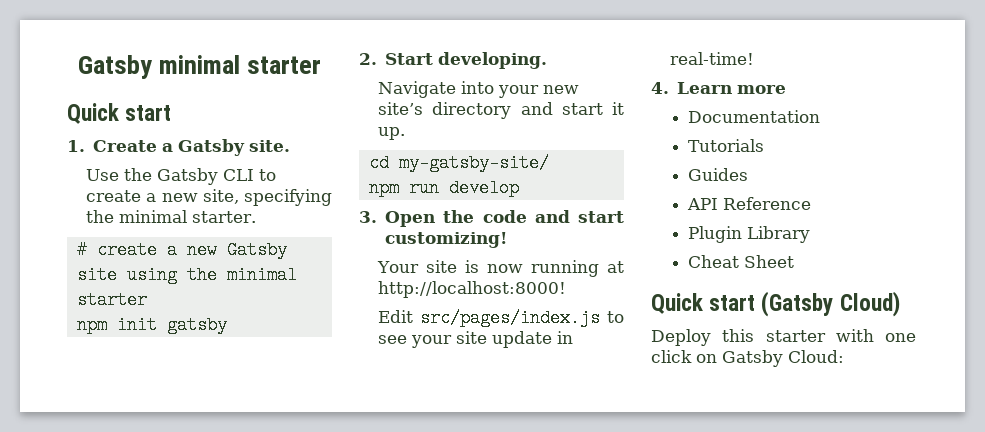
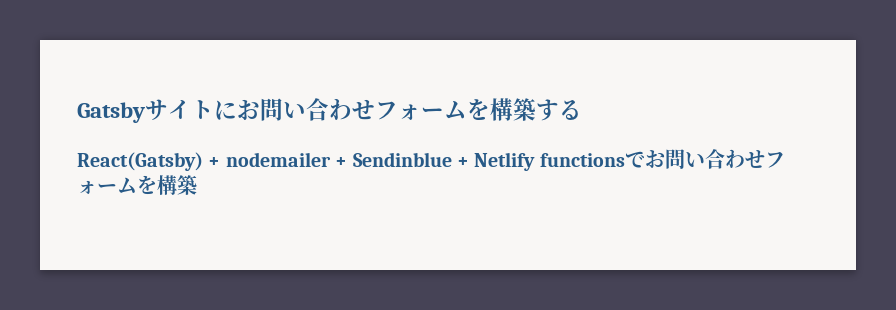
- Gatsby minimal starter
- Quick start
- 1. Create a Gatsby site.
- Use the Gatsby CLI to create a new site, specifying the minimal starter.
- # create a new Gatsby site using the minimal starter
- npm init gatsby
- 2. Start developing.
- Navigate into your new site’s directory and start it up.
- cd my-gatsby-site/
- npm run develop
- 3. Open the code and start customizing!
- Your site is now running at http://localhost:8000!
- Edit src/pages/index.js to see your site update in real-time!
- 4. Learn more
- Documentation
- Tutorials
- Guides
- API Reference
- Plugin Library
- Cheat Sheet
- Quick start (Gatsby Cloud)
- Deploy this starter with one click on Gatsby Cloud:
+ Gatsbyサイトにお問い合わせフォームを構築する
+ React(Gatsby) + nodemailer + Sendinblue + Netlify functionsでお問い合わせフォームを構築

